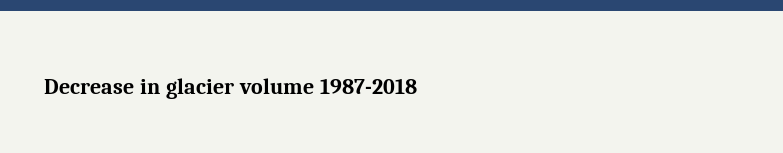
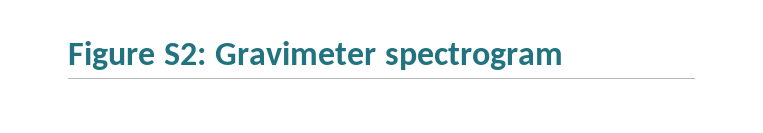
- Decrease in glacier volume 1987-2018
+ Figure S2: Gravimeter spectrogram

